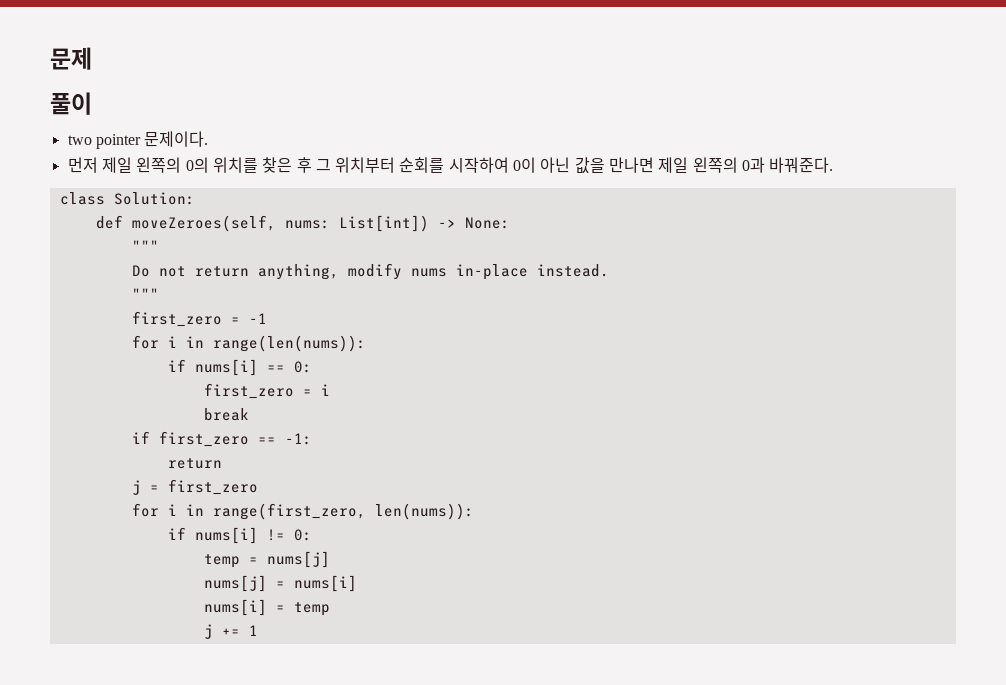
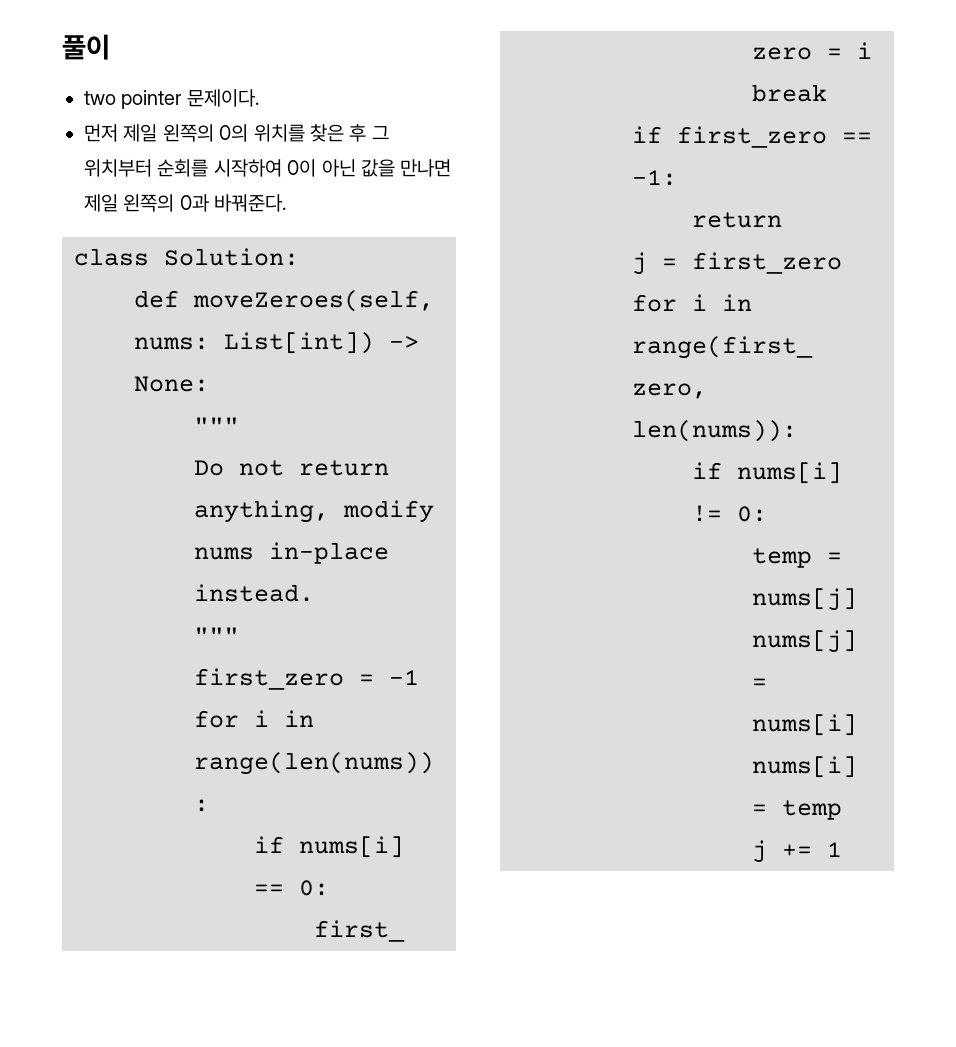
- 문제

